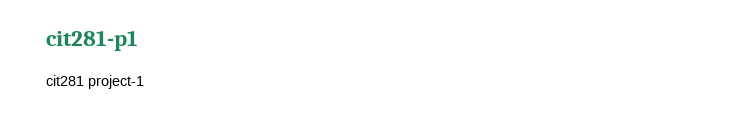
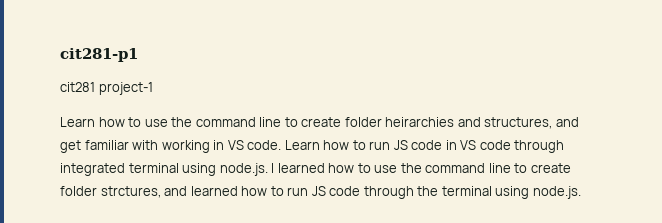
+ Learn how to use the command line to create folder heirarchies and structures, and get familiar with working in VS code. Learn how to run JS code in VS code through integrated terminal using node.js. I learned how to use the command line to create folder strctures, and learned how to run JS code through the terminal using node.js.

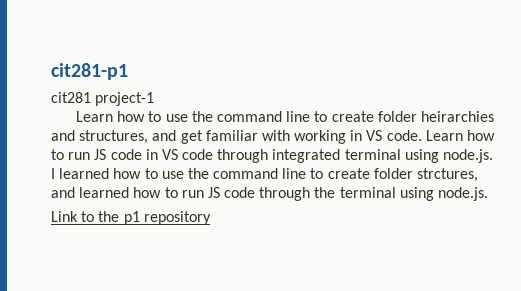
+ Link to the p1 repository

